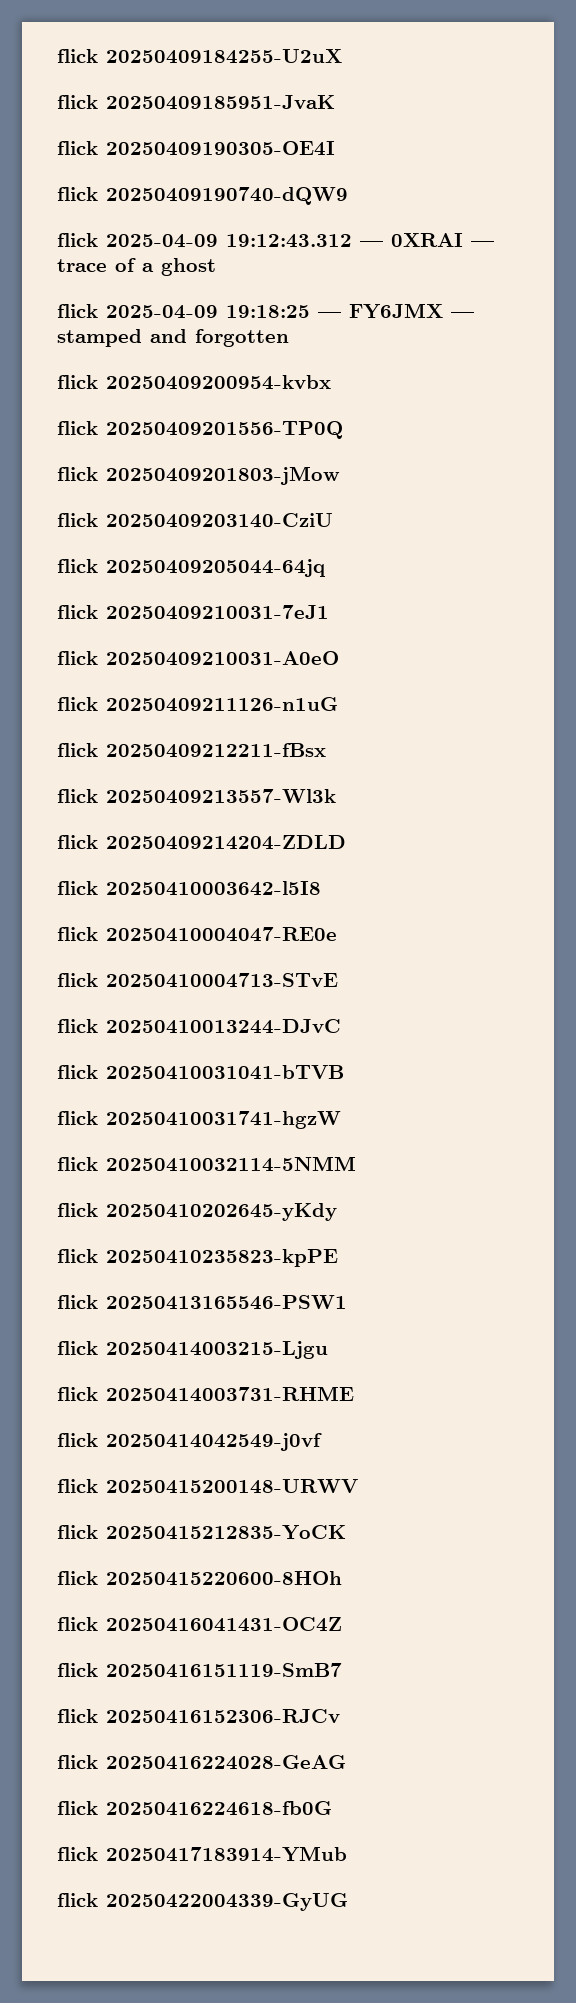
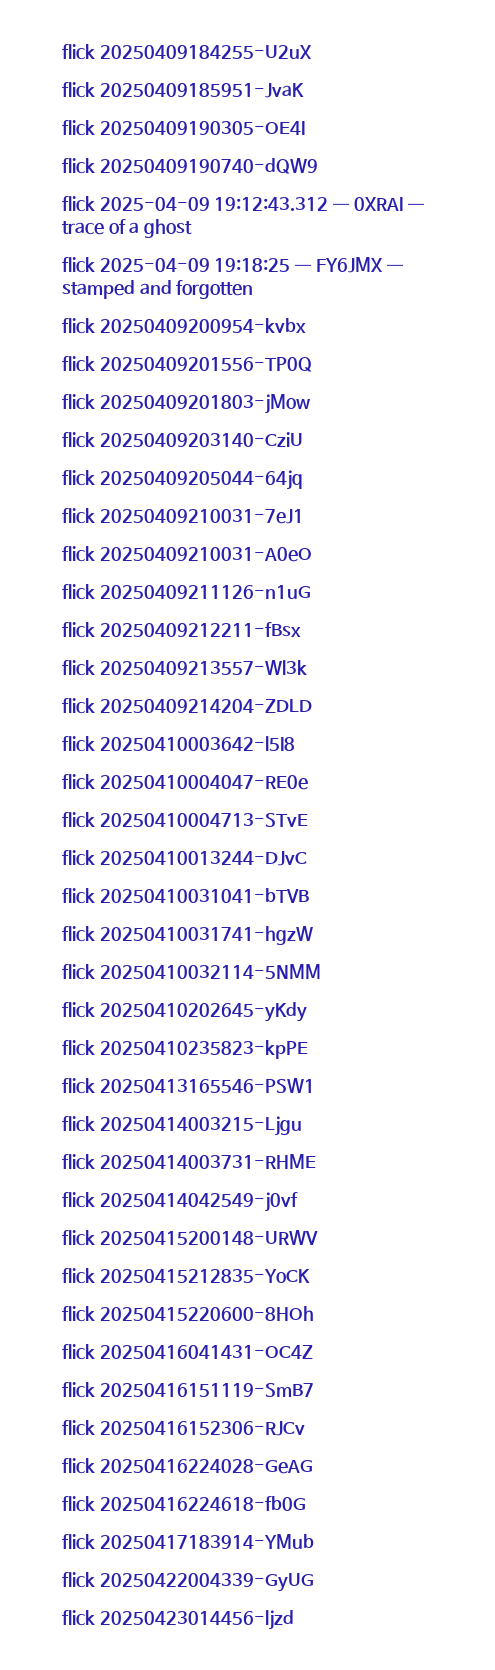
+ flick 20250423014456-ljzd

